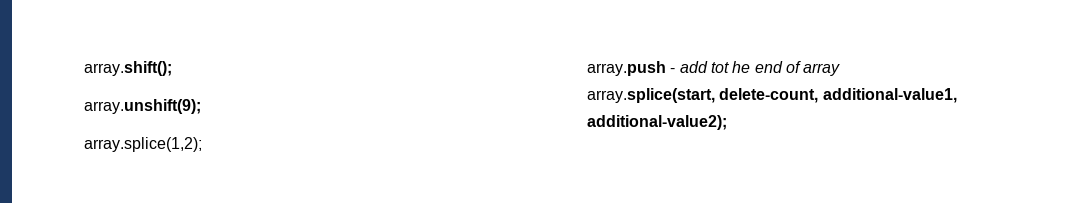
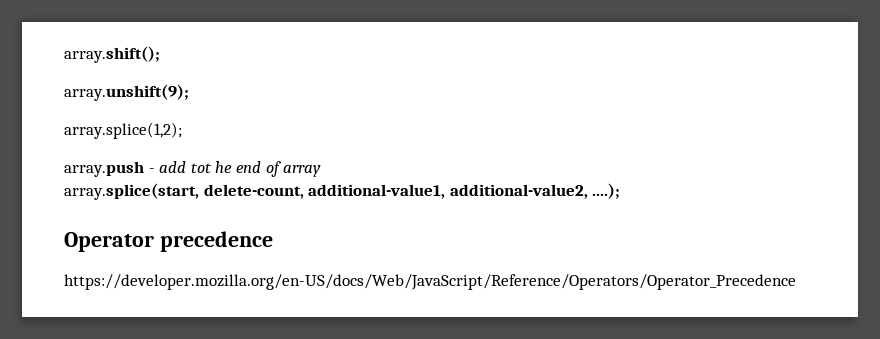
- array.splice(start, delete-count, additional-value1, additional-value2);
+ array.splice(start, delete-count, additional-value1, additional-value2, ....);
+ Operator precedence
+ https://developer.mozilla.org/en-US/docs/Web/JavaScript/Reference/Operators/Operator_Precedence

